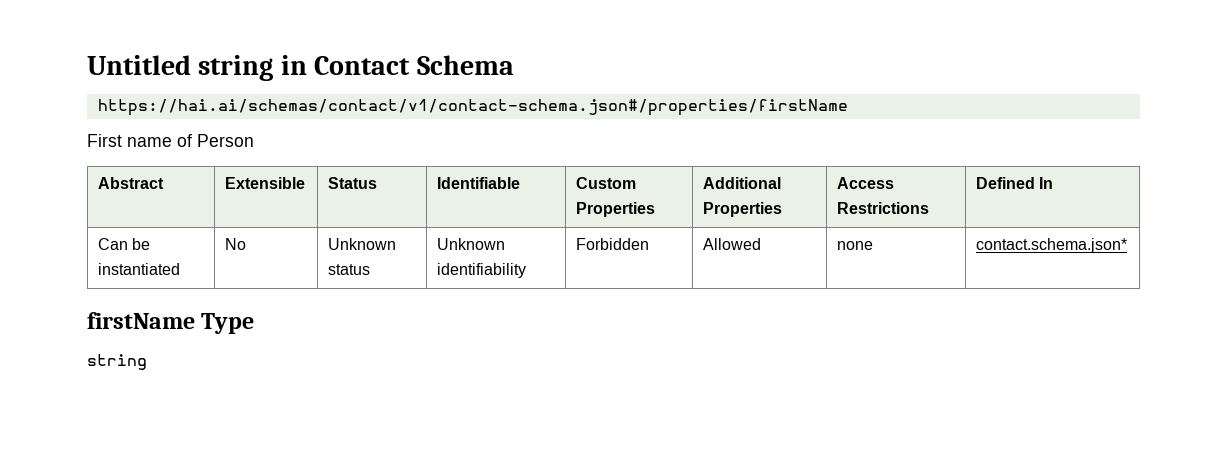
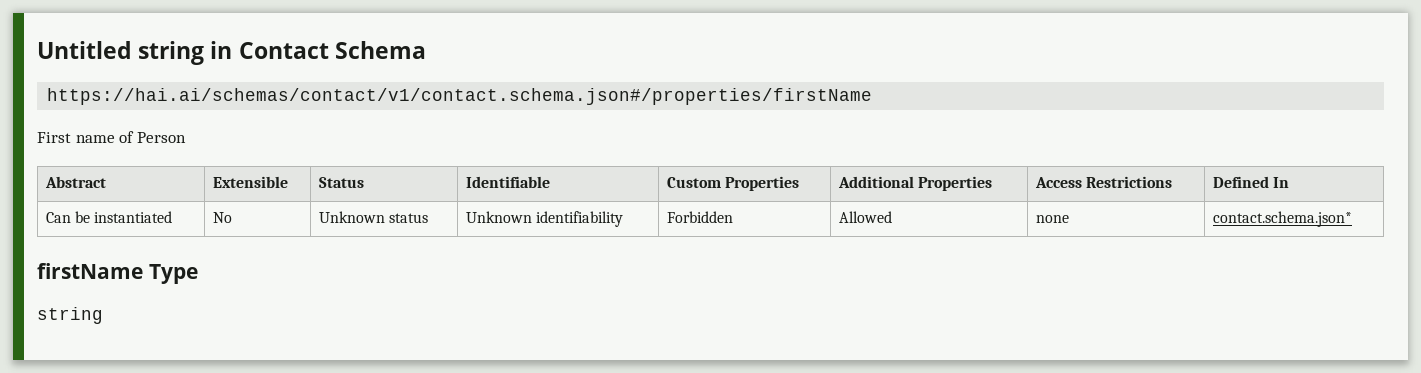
- https://hai.ai/schemas/contact/v1/contact-schema.json#/properties/firstName
+ https://hai.ai/schemas/contact/v1/contact.schema.json#/properties/firstName

